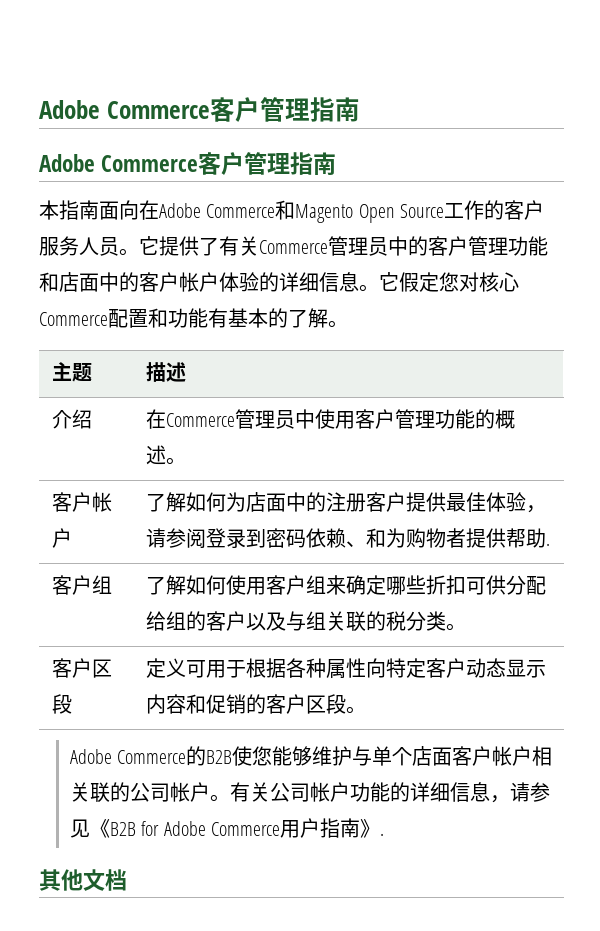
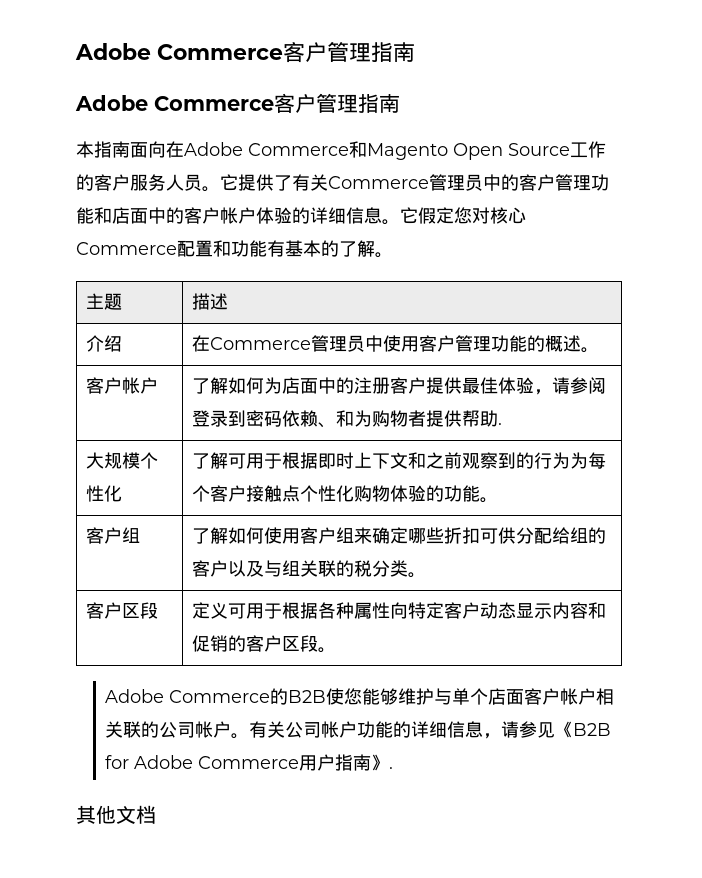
+ 大规模个性化 | 了解可用于根据即时上下文和之前观察到的行为为每个客户接触点个性化购物体验的功能。

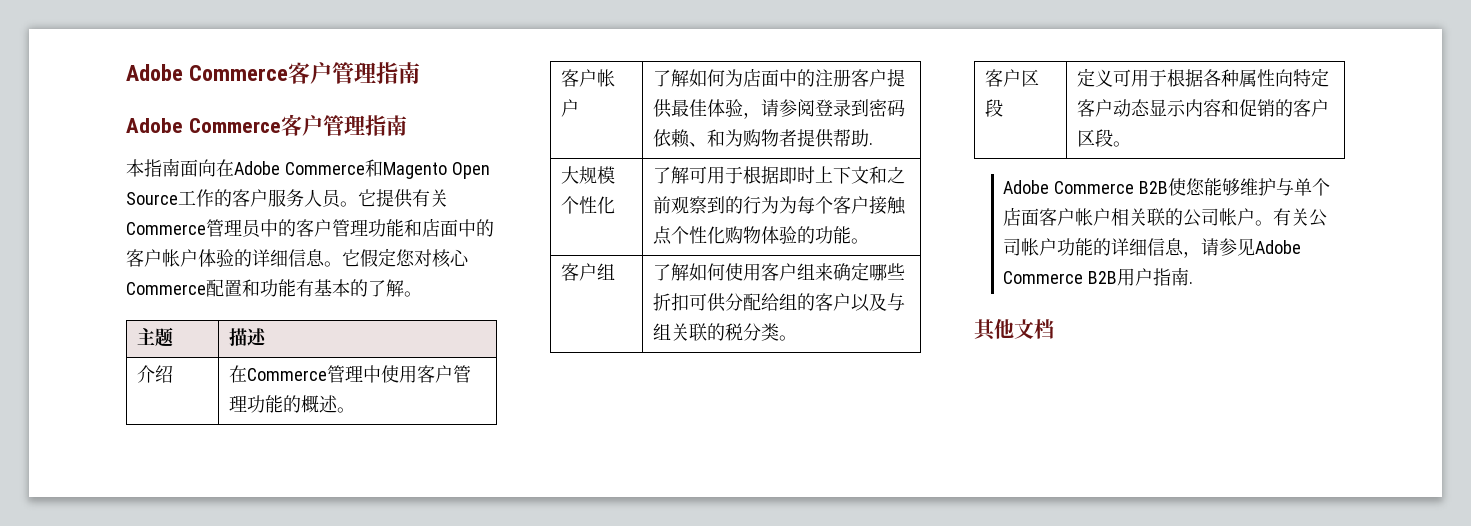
- 它提供了有关Commerce管理员中的客户管理功能和店面中的客户帐户体验的详细信息。
+ 它提供有关Commerce管理员中的客户管理功能和店面中的客户帐户体验的详细信息。
- 介绍 | 在Commerce管理员中使用客户管理功能的概述。
+ 介绍 | 在Commerce管理中使用客户管理功能的概述。
- Adobe Commerce的B2B使您能够维护与单个店面客户帐户相关联的公司帐户。
+ Adobe Commerce B2B使您能够维护与单个店面客户帐户相关联的公司帐户。
- 有关公司帐户功能的详细信息，请参见《B2B for Adobe Commerce用户指南》.
+ 有关公司帐户功能的详细信息，请参见Adobe Commerce B2B用户指南.

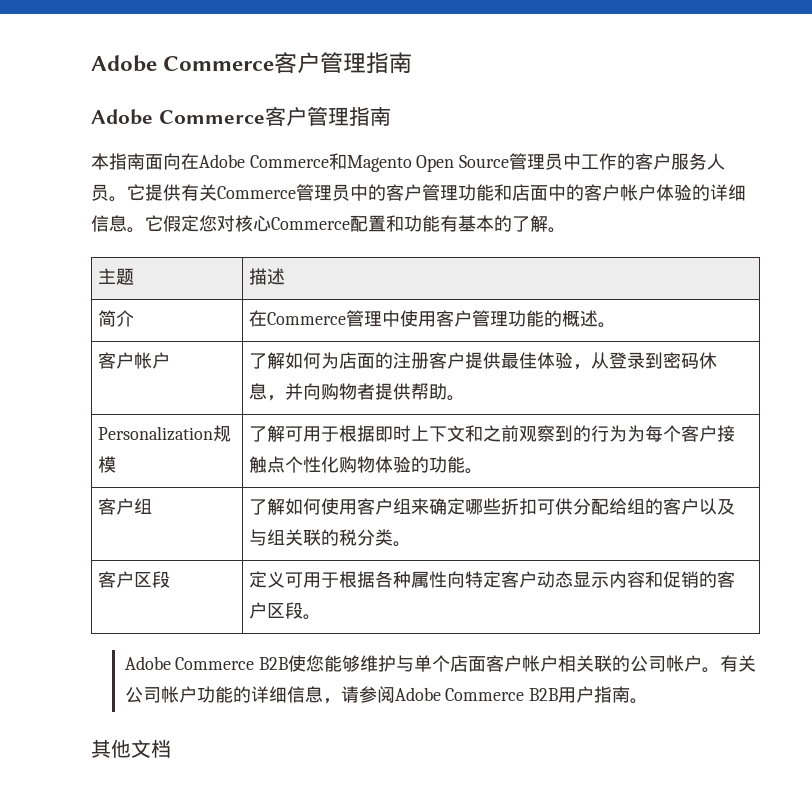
- 本指南面向在Adobe Commerce和Magento Open Source工作的客户服务人员。
+ 本指南面向在Adobe Commerce和Magento Open Source管理员中工作的客户服务人员。
- 介绍 | 在Commerce管理中使用客户管理功能的概述。
+ 简介 | 在Commerce管理中使用客户管理功能的概述。
- 客户帐户 | 了解如何为店面中的注册客户提供最佳体验，请参阅登录到密码依赖、和为购物者提供帮助.
- 大规模个性化 | 了解可用于根据即时上下文和之前观察到的行为为每个客户接触点个性化购物体验的功能。
+ 客户帐户 | 了解如何为店面的注册客户提供最佳体验，从登录到密码休息，并向购物者提供帮助。
+ Personalization规模 | 了解可用于根据即时上下文和之前观察到的行为为每个客户接触点个性化购物体验的功能。
- 有关公司帐户功能的详细信息，请参见Adobe Commerce B2B用户指南.
+ 有关公司帐户功能的详细信息，请参阅Adobe Commerce B2B用户指南。

